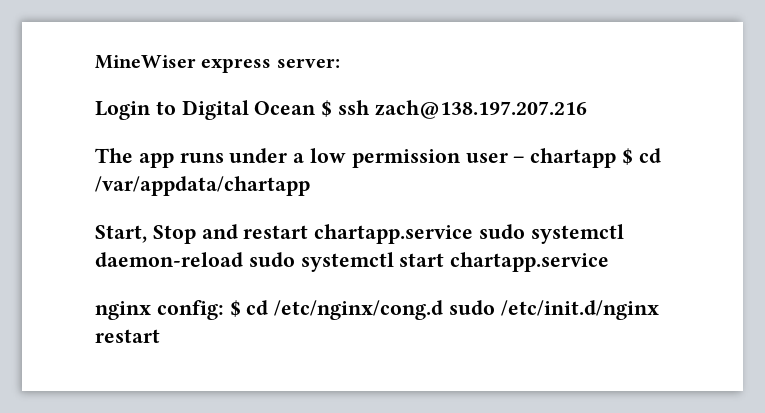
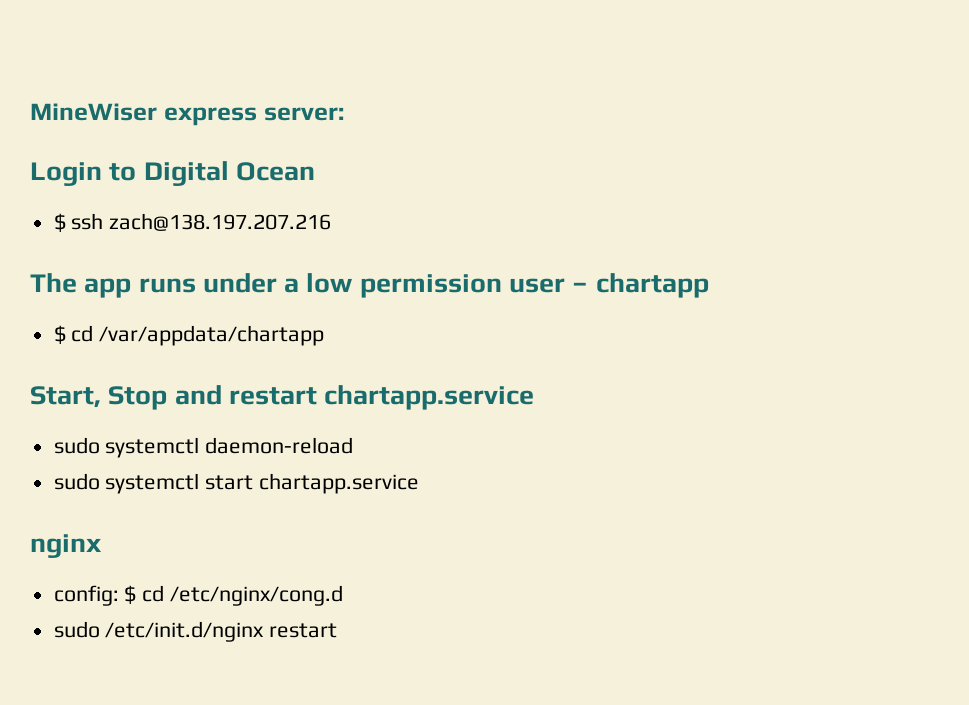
- Login to Digital Ocean $ ssh zach@138.197.207.216
+ Login to Digital Ocean
+ $ ssh zach@138.197.207.216
- The app runs under a low permission user – chartapp $ cd /var/appdata/chartapp
+ The app runs under a low permission user – chartapp
+ $ cd /var/appdata/chartapp
- Start, Stop and restart chartapp.service sudo systemctl daemon-reload sudo systemctl start chartapp.service
+ Start, Stop and restart chartapp.service
+ sudo systemctl daemon-reload
+ sudo systemctl start chartapp.service
- nginx config: $ cd /etc/nginx/cong.d sudo /etc/init.d/nginx restart
+ nginx
+ config: $ cd /etc/nginx/cong.d
+ sudo /etc/init.d/nginx restart

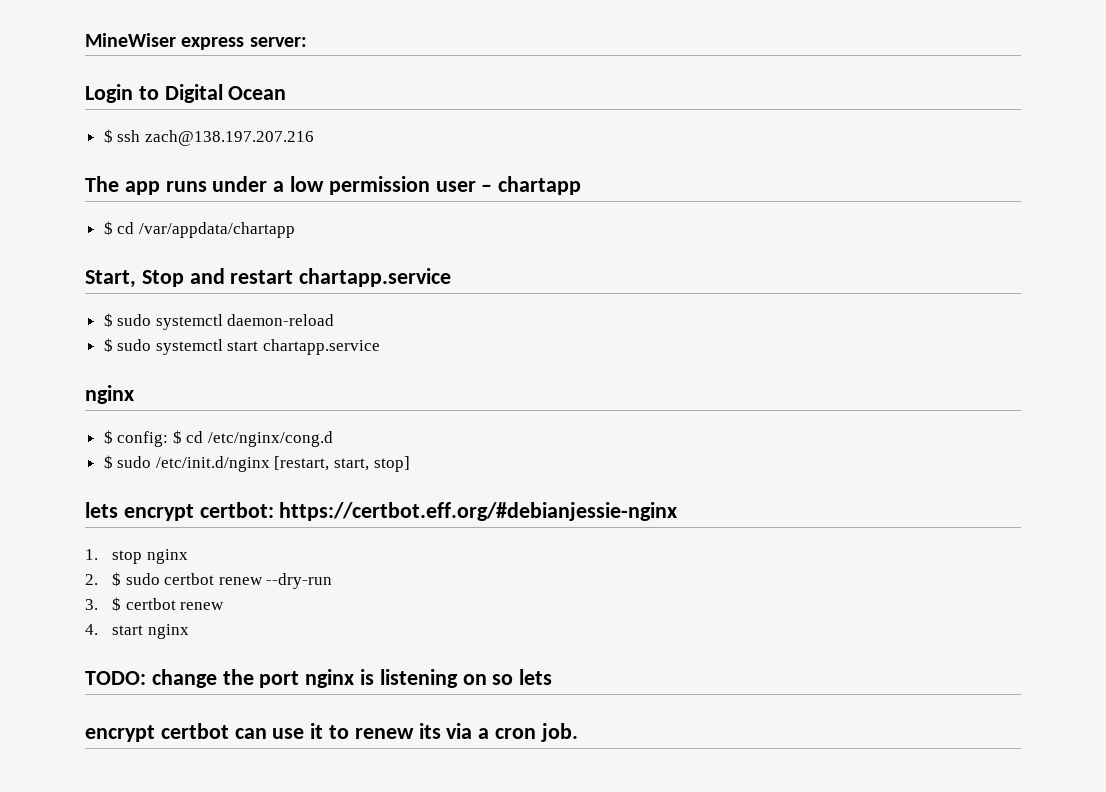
- sudo systemctl daemon-reload
+ $ sudo systemctl daemon-reload
- sudo systemctl start chartapp.service
+ $ sudo systemctl start chartapp.service
- config: $ cd /etc/nginx/cong.d
+ $ config: $ cd /etc/nginx/cong.d
- sudo /etc/init.d/nginx restart
+ $ sudo /etc/init.d/nginx [restart, start, stop]
+ lets encrypt certbot: https://certbot.eff.org/#debianjessie-nginx
+ 1. stop nginx
+ 2. $ sudo certbot renew --dry-run
+ 3. $ certbot renew
+ 4. start nginx
+ TODO: change the port nginx is listening on so lets
+ encrypt certbot can use it to renew its via a cron job.

